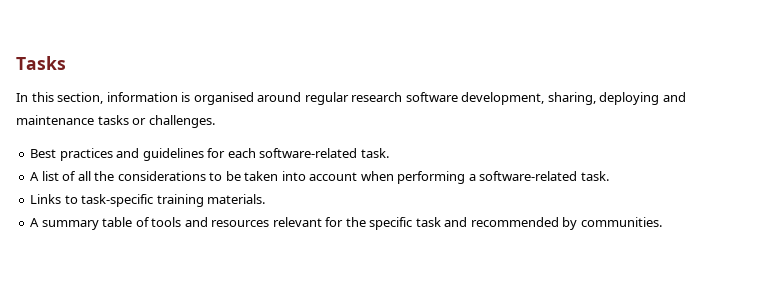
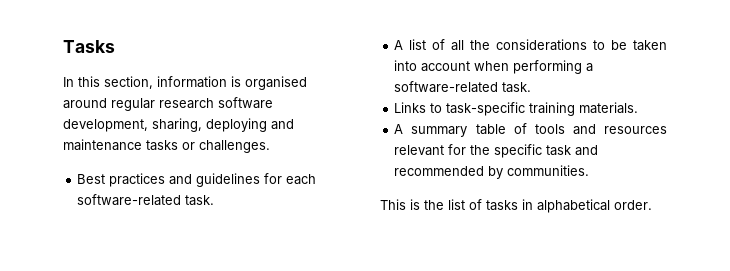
+ This is the list of tasks in alphabetical order.

